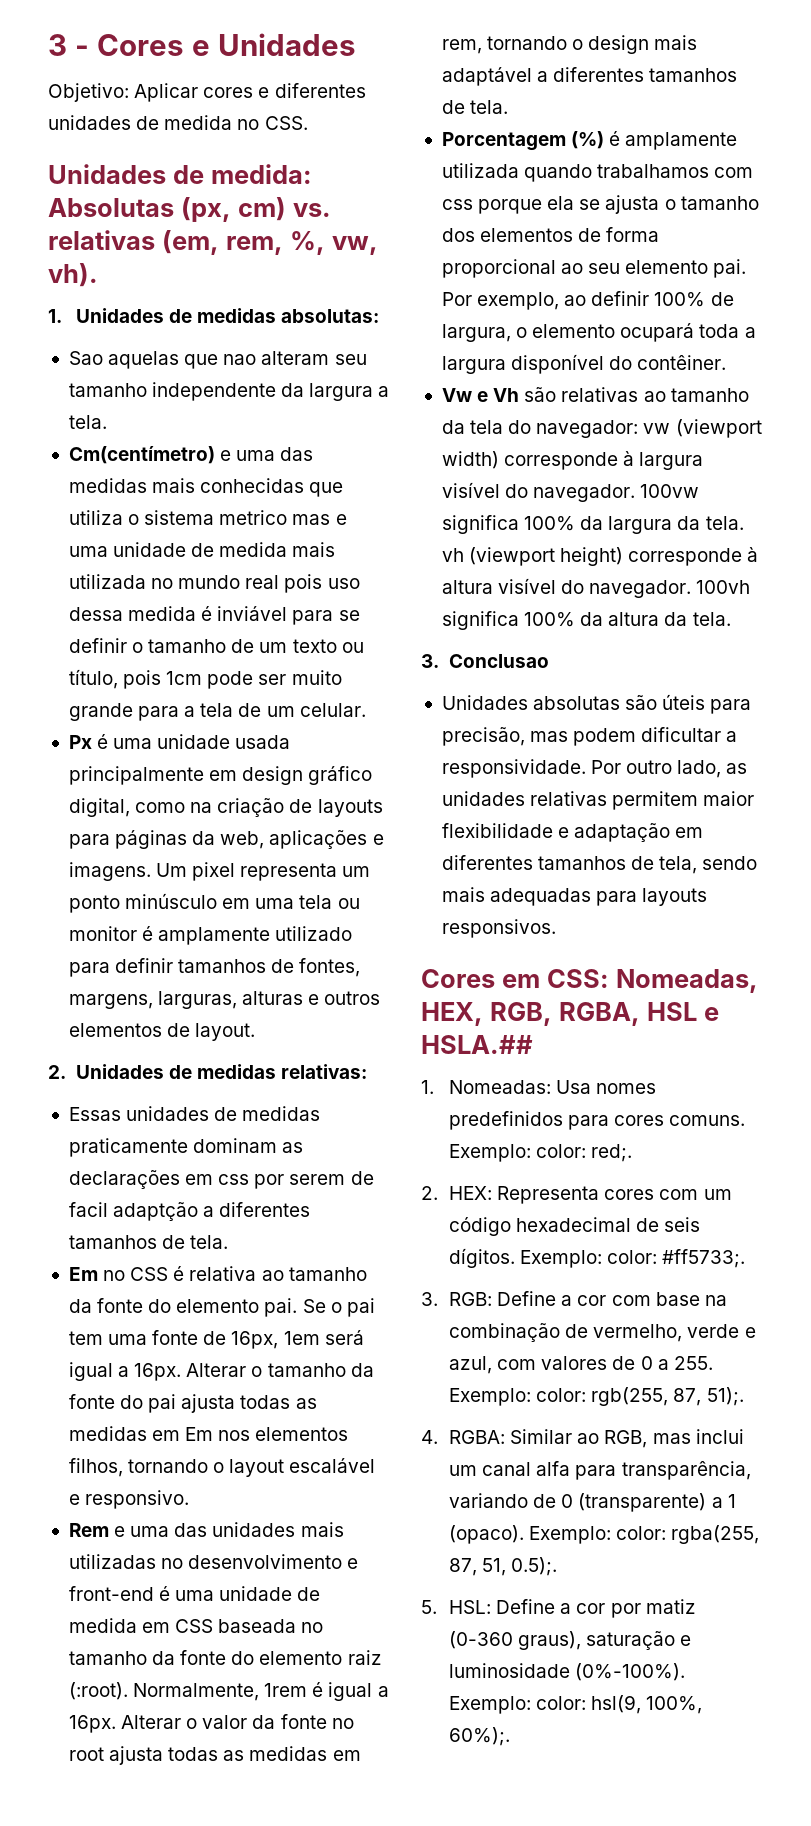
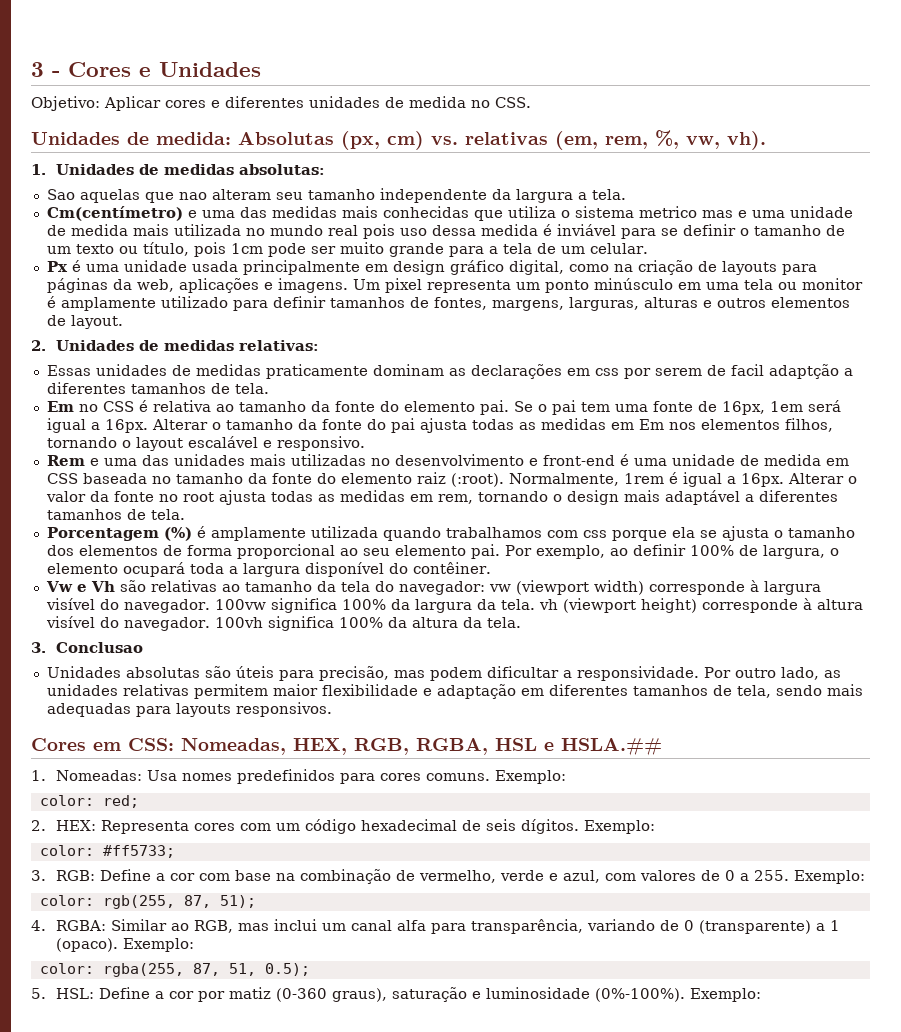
- 1. Nomeadas: Usa nomes predefinidos para cores comuns. Exemplo: color: red;.
+ 1. Nomeadas: Usa nomes predefinidos para cores comuns. Exemplo:
+ color: red;
- 2. HEX: Representa cores com um código hexadecimal de seis dígitos. Exemplo: color: #ff5733;.
+ 2. HEX: Representa cores com um código hexadecimal de seis dígitos. Exemplo:
+ color: #ff5733;
- 3. RGB: Define a cor com base na combinação de vermelho, verde e azul, com valores de 0 a 255. Exemplo: color: rgb(255, 87, 51);.
+ 3. RGB: Define a cor com base na combinação de vermelho, verde e azul, com valores de 0 a 255. Exemplo:
+ color: rgb(255, 87, 51);
- 4. RGBA: Similar ao RGB, mas inclui um canal alfa para transparência, variando de 0 (transparente) a 1 (opaco). Exemplo: color: rgba(255, 87, 51, 0.5);.
+ 4. RGBA: Similar ao RGB, mas inclui um canal alfa para transparência, variando de 0 (transparente) a 1 (opaco). Exemplo:
+ color: rgba(255, 87, 51, 0.5);
- 5. HSL: Define a cor por matiz (0-360 graus), saturação e luminosidade (0%-100%). Exemplo: color: hsl(9, 100%, 60%);.
+ 5. HSL: Define a cor por matiz (0-360 graus), saturação e luminosidade (0%-100%). Exemplo:

